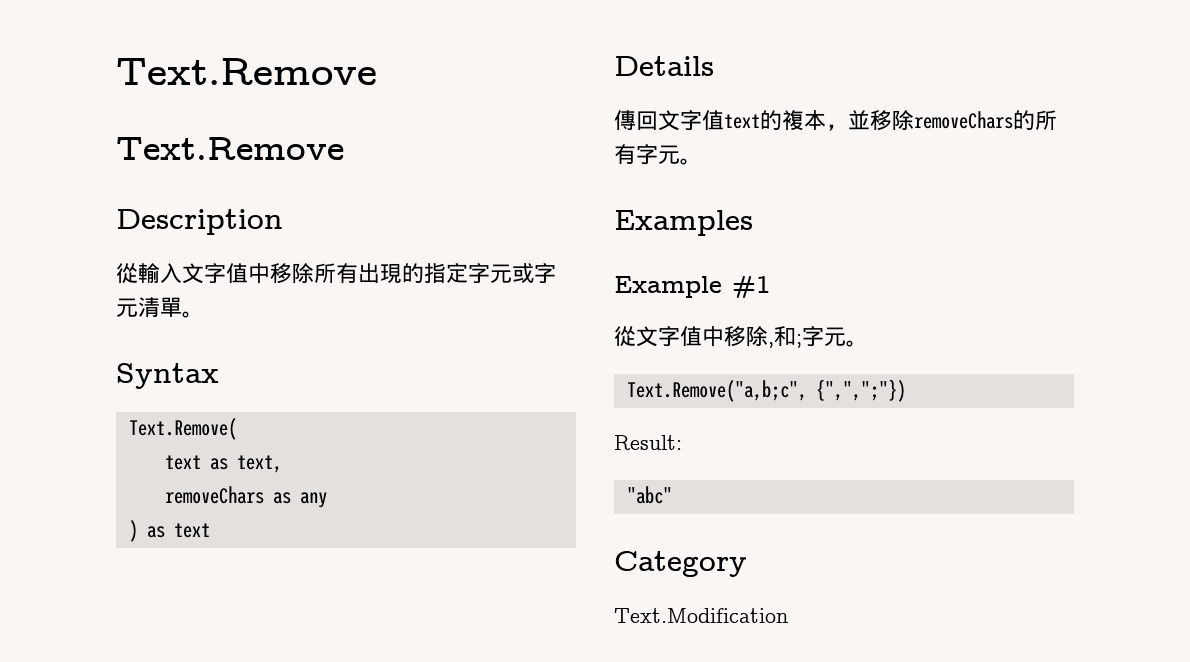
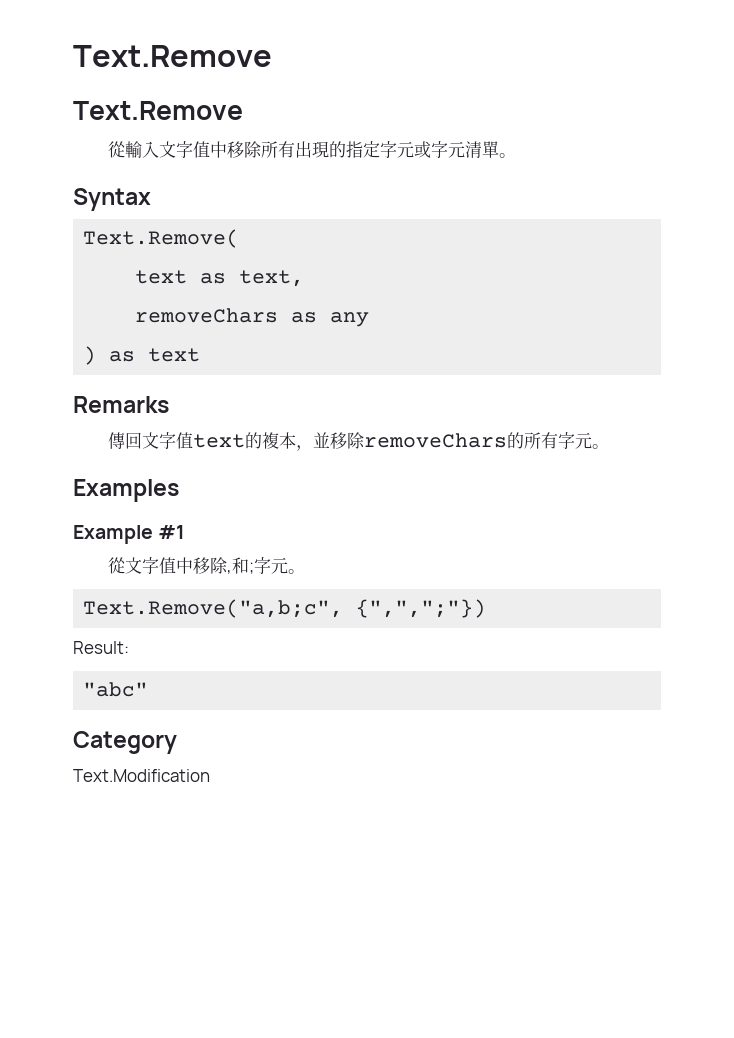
- Description
- Details
+ Remarks

